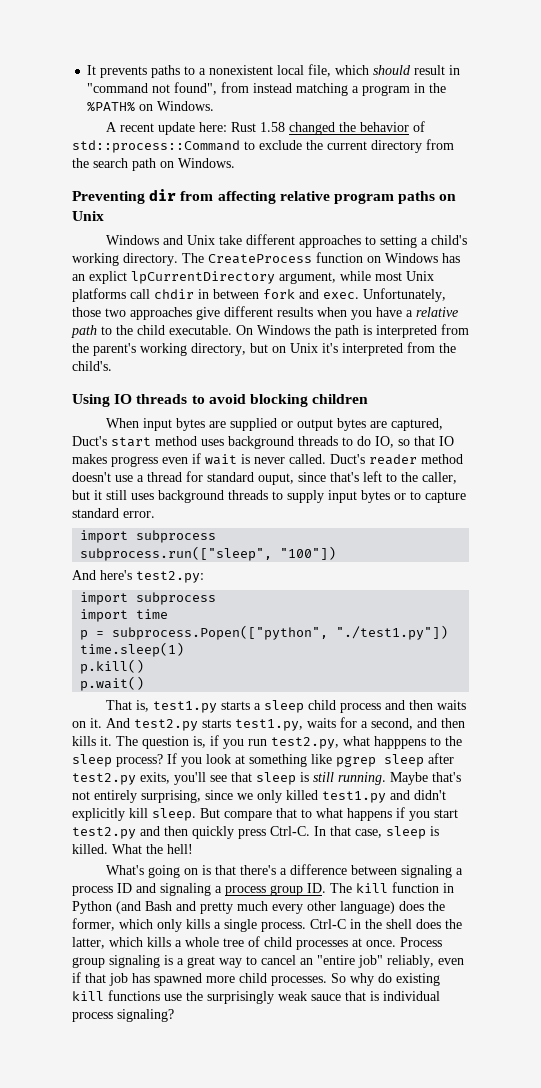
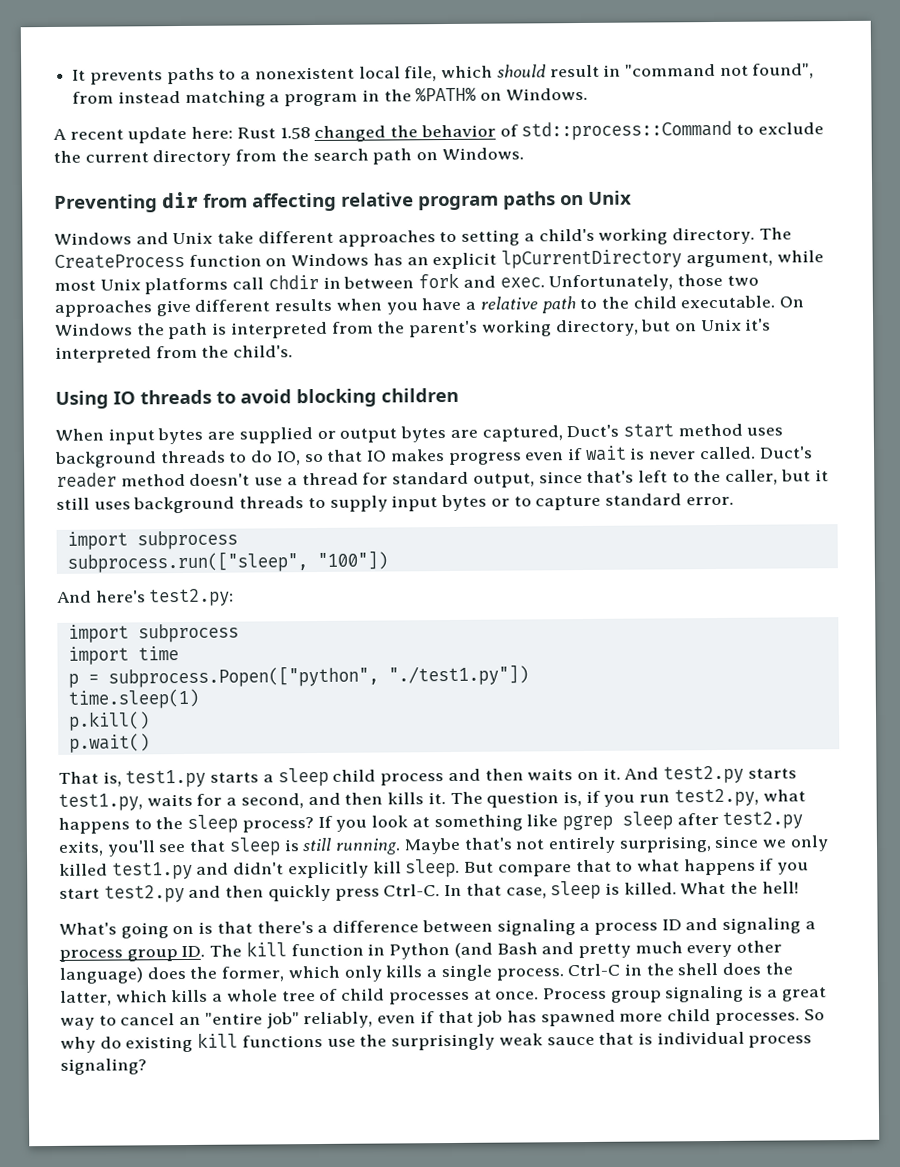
- The CreateProcess function on Windows has an explict lpCurrentDirectory argument, while most Unix platforms call chdir in between fork and exec.
+ The CreateProcess function on Windows has an explicit lpCurrentDirectory argument, while most Unix platforms call chdir in between fork and exec.
- Duct's reader method doesn't use a thread for standard ouput, since that's left to the caller, but it still uses background threads to supply input bytes or to capture standard error.
+ Duct's reader method doesn't use a thread for standard output, since that's left to the caller, but it still uses background threads to supply input bytes or to capture standard error.
- The question is, if you run test2.py, what happpens to the sleep process?
+ The question is, if you run test2.py, what happens to the sleep process?

